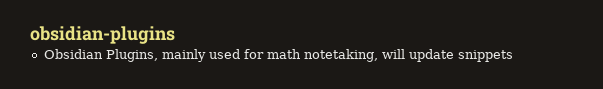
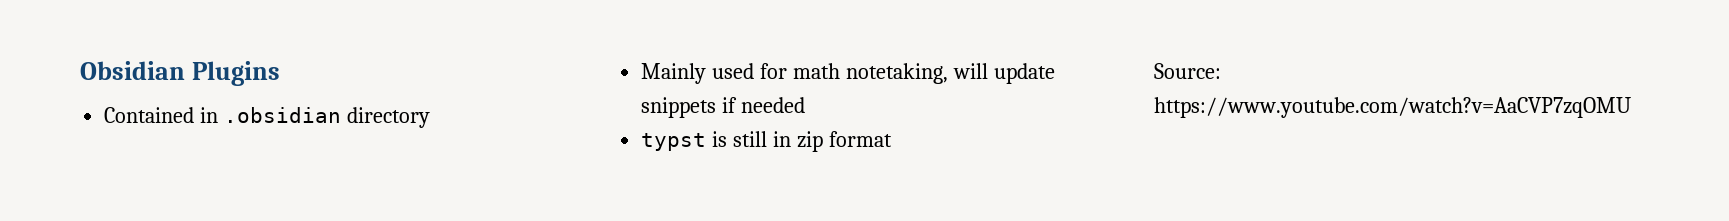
- obsidian-plugins
- Obsidian Plugins, mainly used for math notetaking, will update snippets
+ Obsidian Plugins
+ Contained in .obsidian directory
+ Mainly used for math notetaking, will update snippets if needed
+ typst is still in zip format
+ Source: https://www.youtube.com/watch?v=AaCVP7zqOMU

